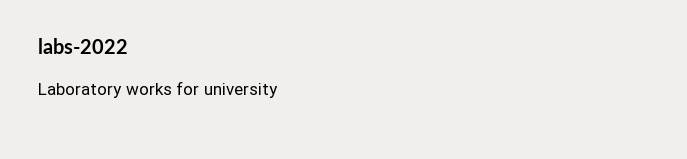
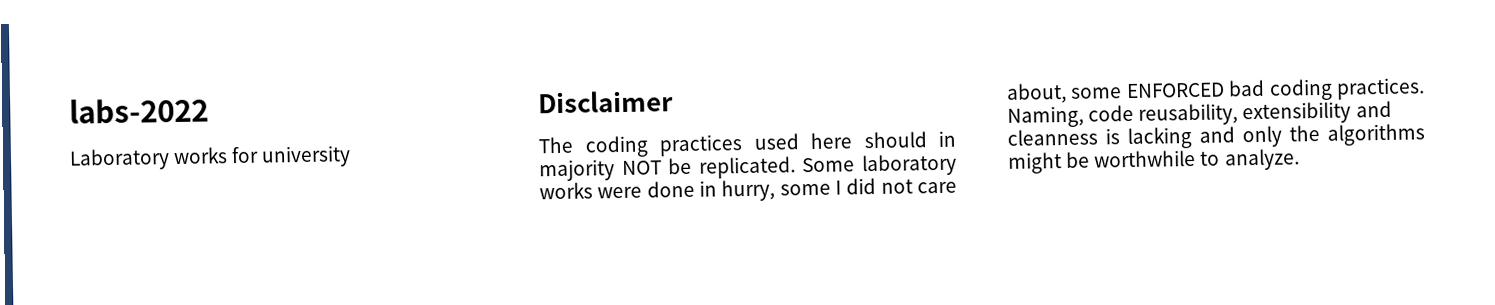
+ Disclaimer
+ The coding practices used here should in majority NOT be replicated. Some laboratory works were done in hurry, some I did not care about, some ENFORCED bad coding practices. Naming, code reusability, extensibility and cleanness is lacking and only the algorithms might be worthwhile to analyze.

